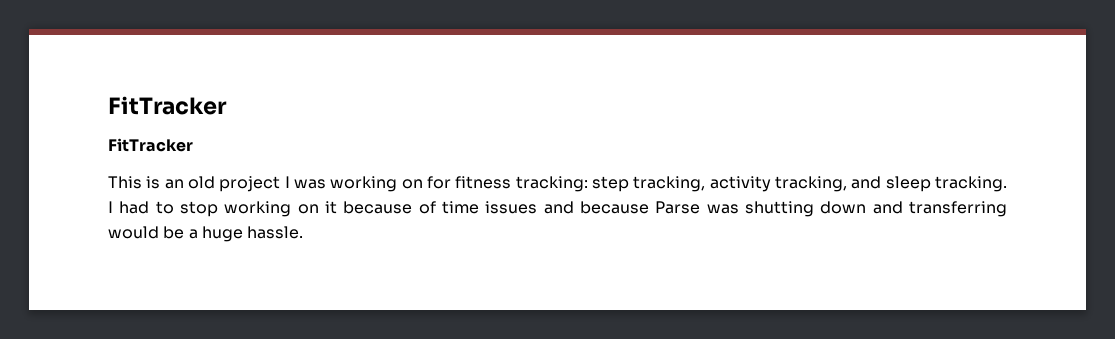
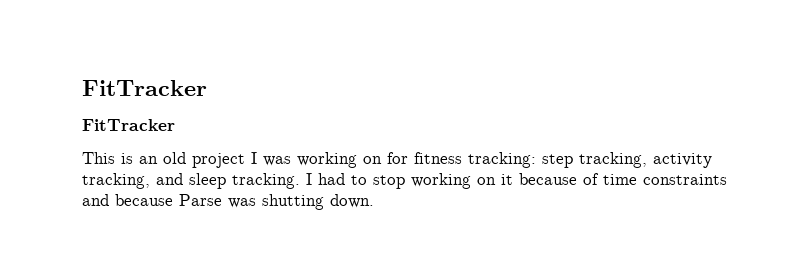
- I had to stop working on it because of time issues and because Parse was shutting down and transferring would be a huge hassle.
+ I had to stop working on it because of time constraints and because Parse was shutting down.

